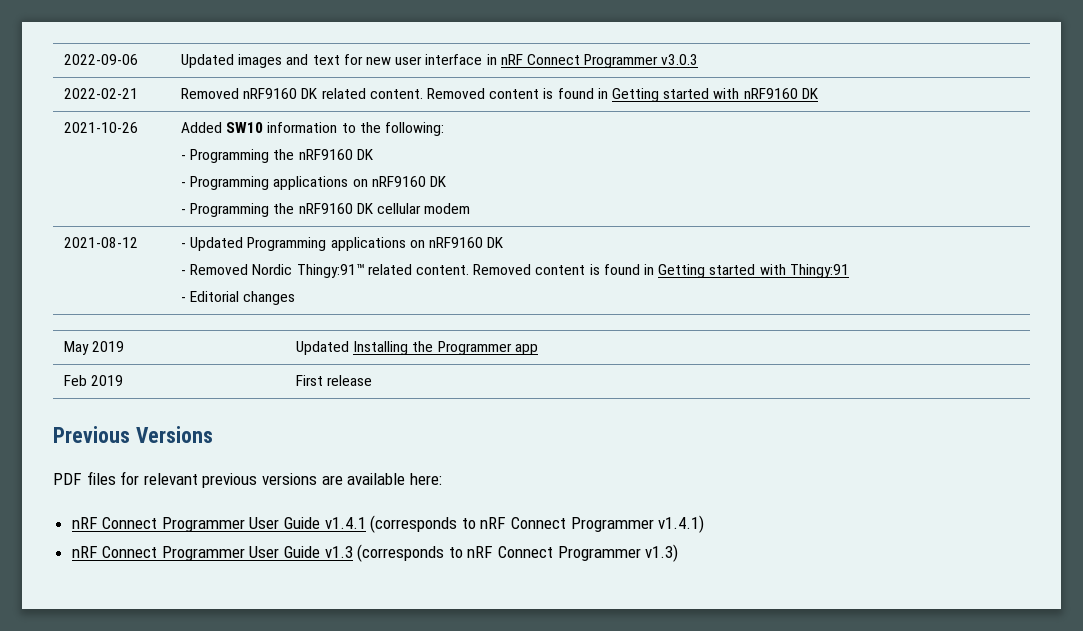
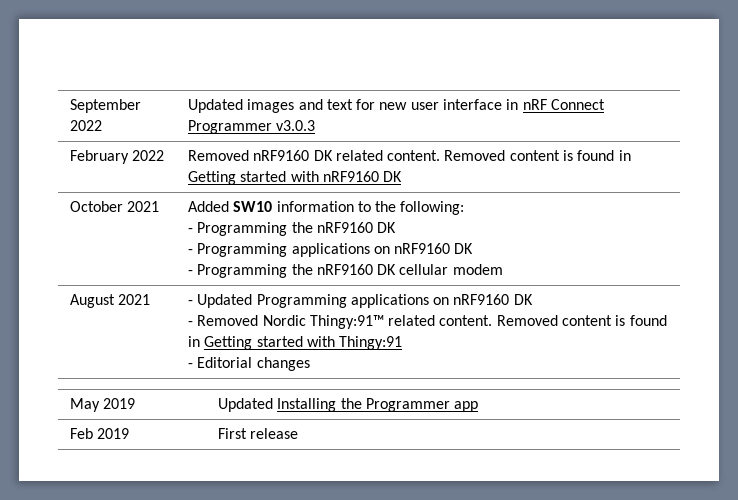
- 2022-09-06 | Updated images and text for new user interface in nRF Connect Programmer v3.0.3
+ September 2022 | Updated images and text for new user interface in nRF Connect Programmer v3.0.3
- 2022-02-21 | Removed nRF9160 DK related content. Removed content is found in Getting started with nRF9160 DK
+ February 2022 | Removed nRF9160 DK related content. Removed content is found in Getting started with nRF9160 DK
- 2021-10-26 | Added SW10 information to the following:
+ October 2021 | Added SW10 information to the following:
- 2021-08-12 | - Updated Programming applications on nRF9160 DK
+ August 2021 | - Updated Programming applications on nRF9160 DK
- Previous Versions
- PDF files for relevant previous versions are available here:
- nRF Connect Programmer User Guide v1.4.1 (corresponds to nRF Connect Programmer v1.4.1)
- nRF Connect Programmer User Guide v1.3 (corresponds to nRF Connect Programmer v1.3)

